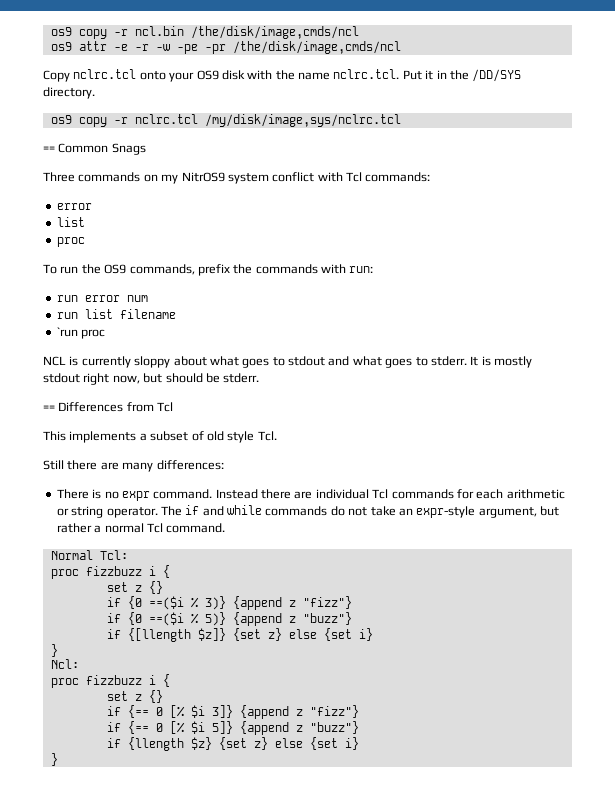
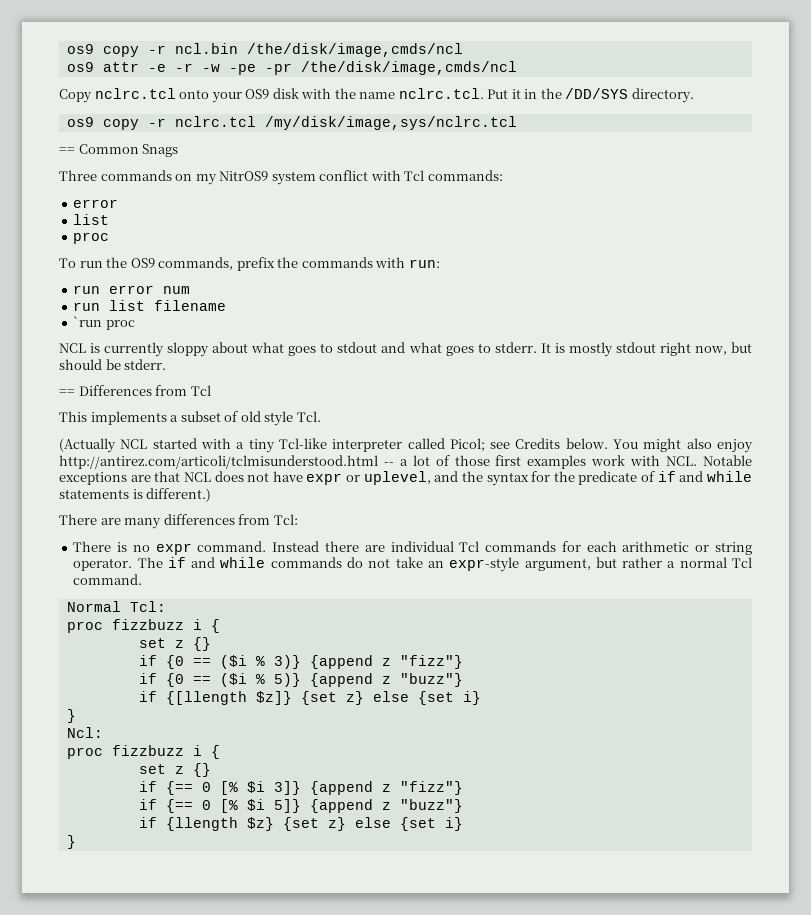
- Still there are many differences:
+ (Actually NCL started with a tiny Tcl-like interpreter called Picol; see Credits below. You might also enjoy http://antirez.com/articoli/tclmisunderstood.html -- a lot of those first examples work with NCL. Notable exceptions are that NCL does not have expr or uplevel, and the syntax for the predicate of if and while statements is different.)
+ There are many differences from Tcl:
- if {0 ==($i % 3)} {append z "fizz"}
+ if {0 == ($i % 3)} {append z "fizz"}
- if {0 ==($i % 5)} {append z "buzz"}
+ if {0 == ($i % 5)} {append z "buzz"}

